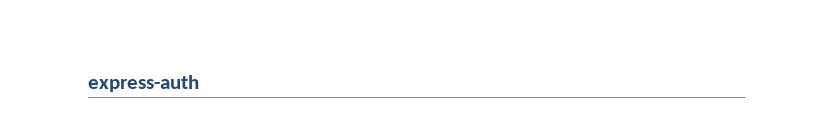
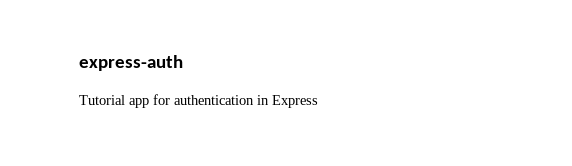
+ Tutorial app for authentication in Express

